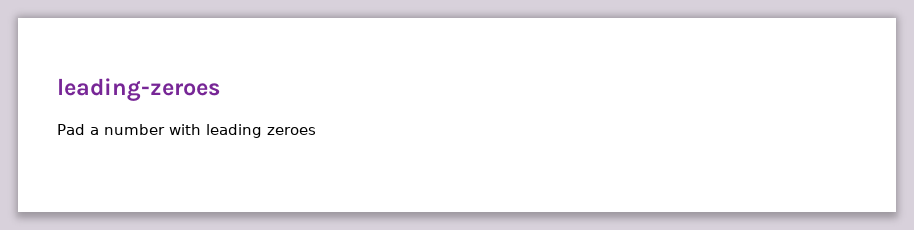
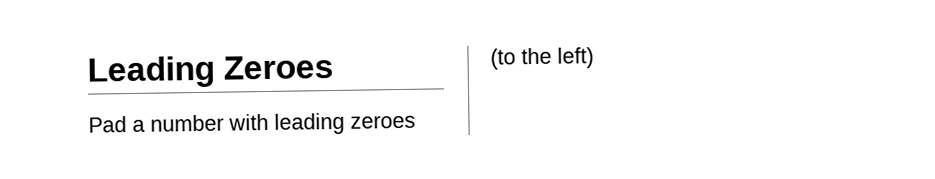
- leading-zeroes
+ Leading Zeroes
- Pad a number with leading zeroes
+ Pad a number with leading zeroes (to the left)

